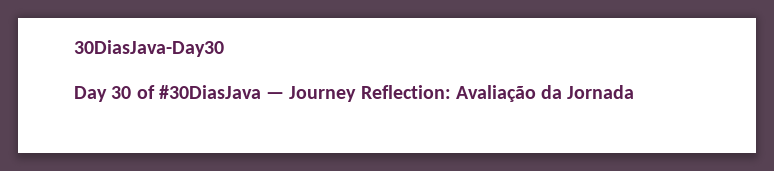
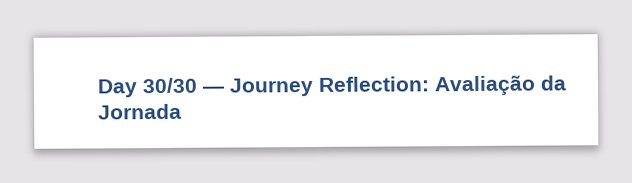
- 30DiasJava-Day30
- Day 30 of #30DiasJava — Journey Reflection: Avaliação da Jornada
+ Day 30/30 — Journey Reflection: Avaliação da Jornada

